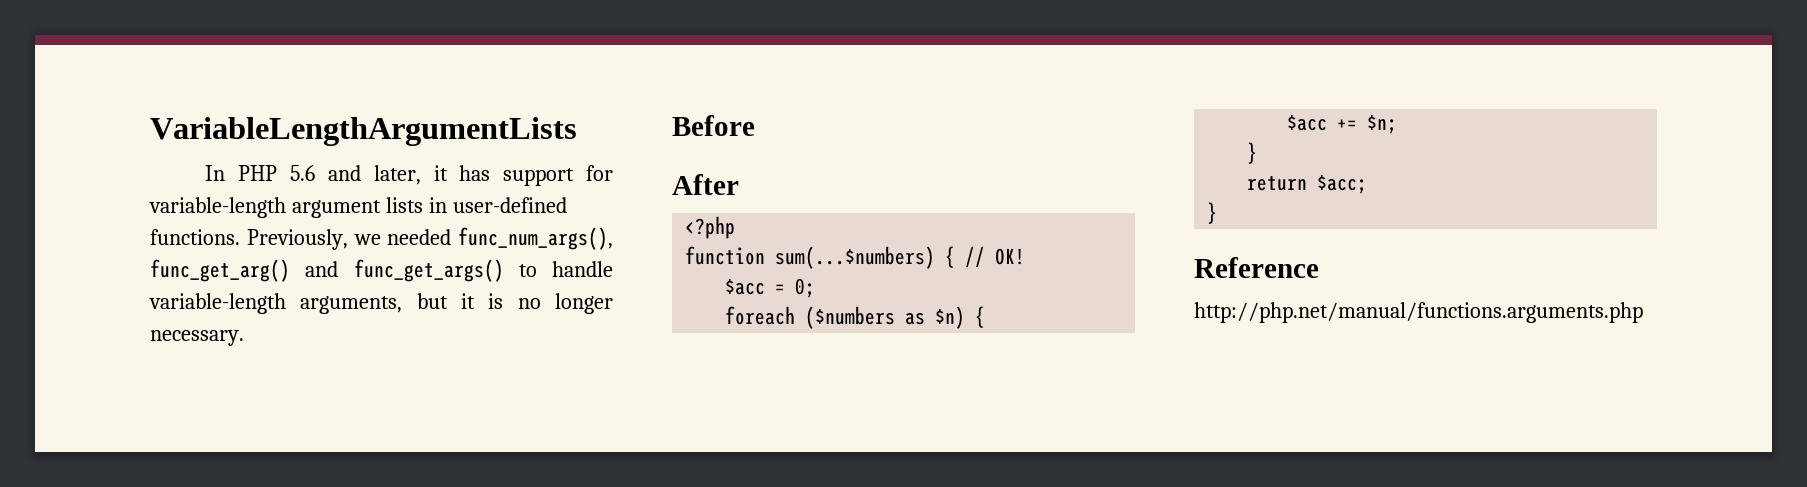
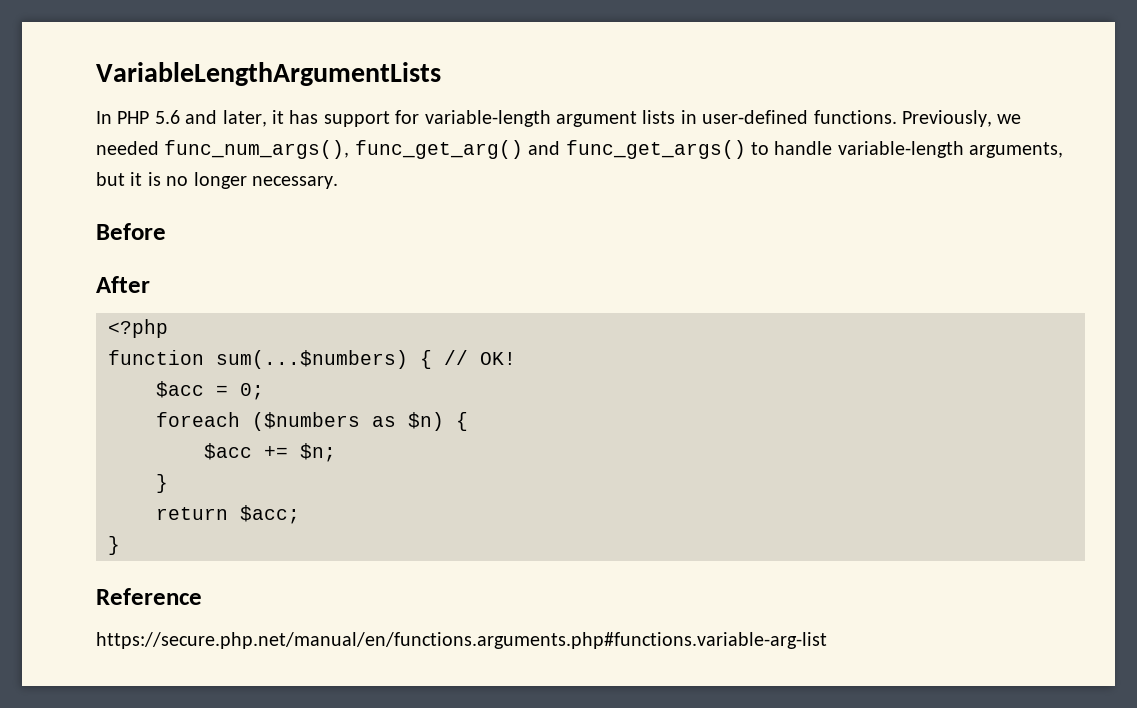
- http://php.net/manual/functions.arguments.php
+ https://secure.php.net/manual/en/functions.arguments.php#functions.variable-arg-list

